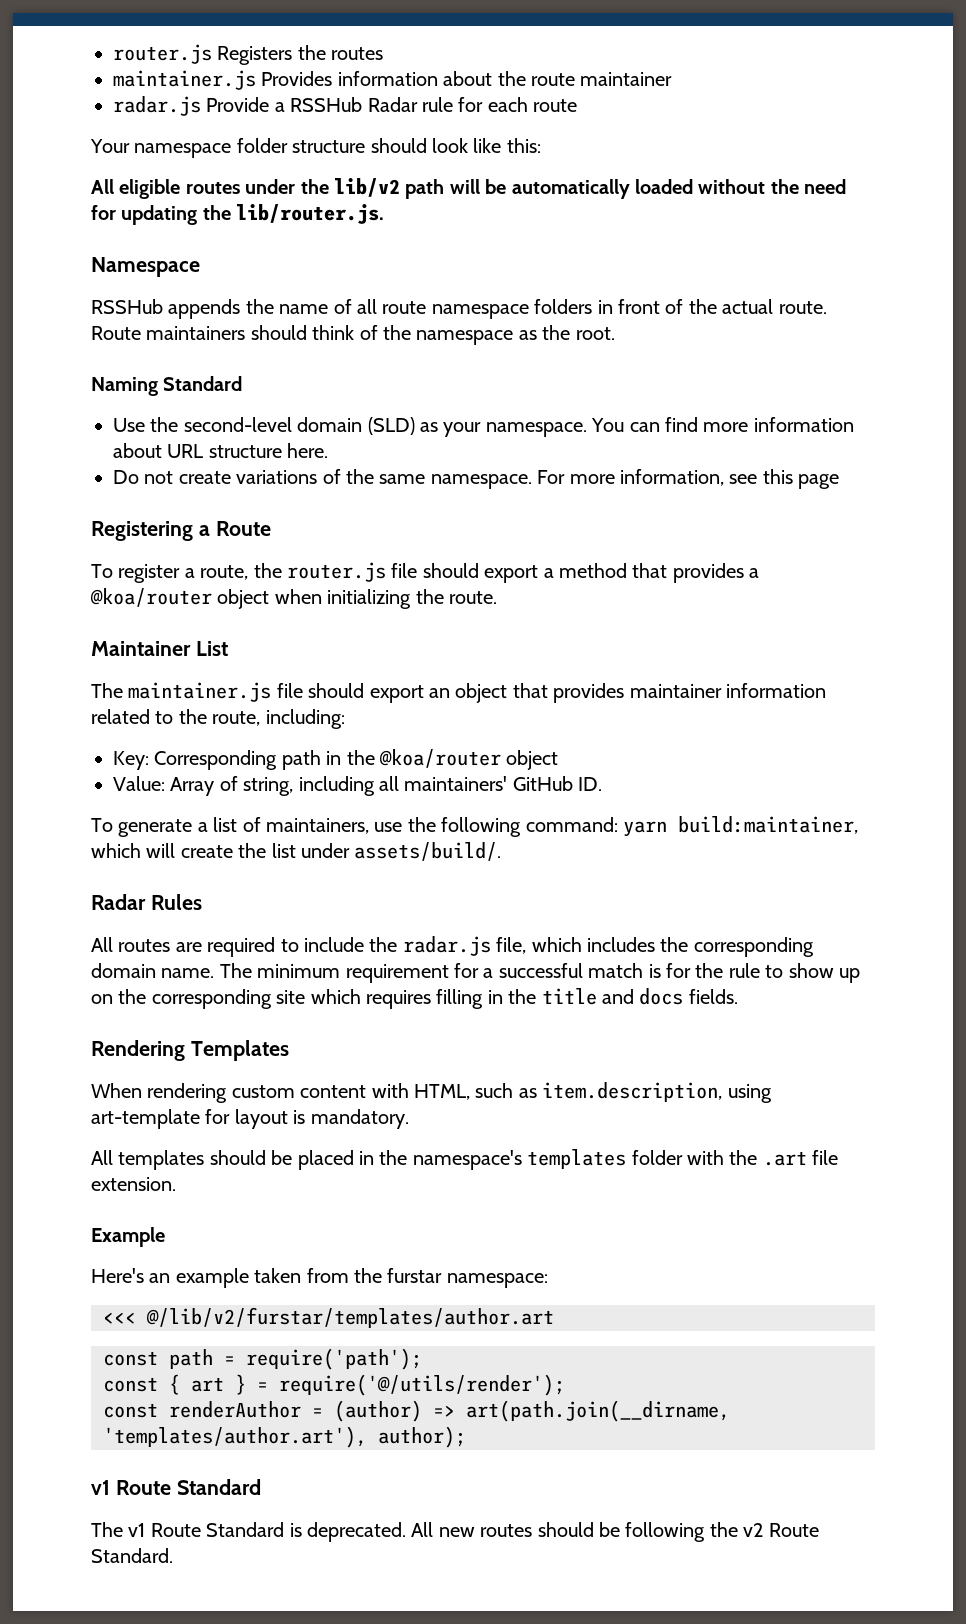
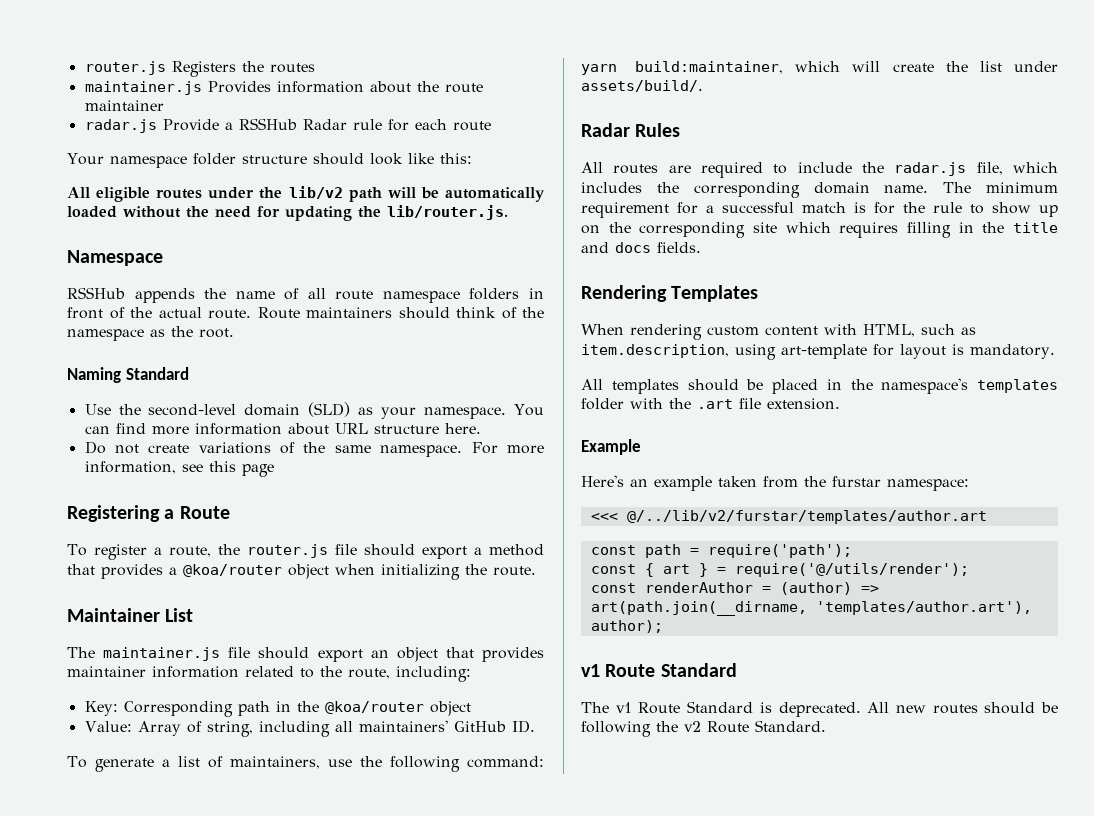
- <<< @/lib/v2/furstar/templates/author.art
+ <<< @/../lib/v2/furstar/templates/author.art

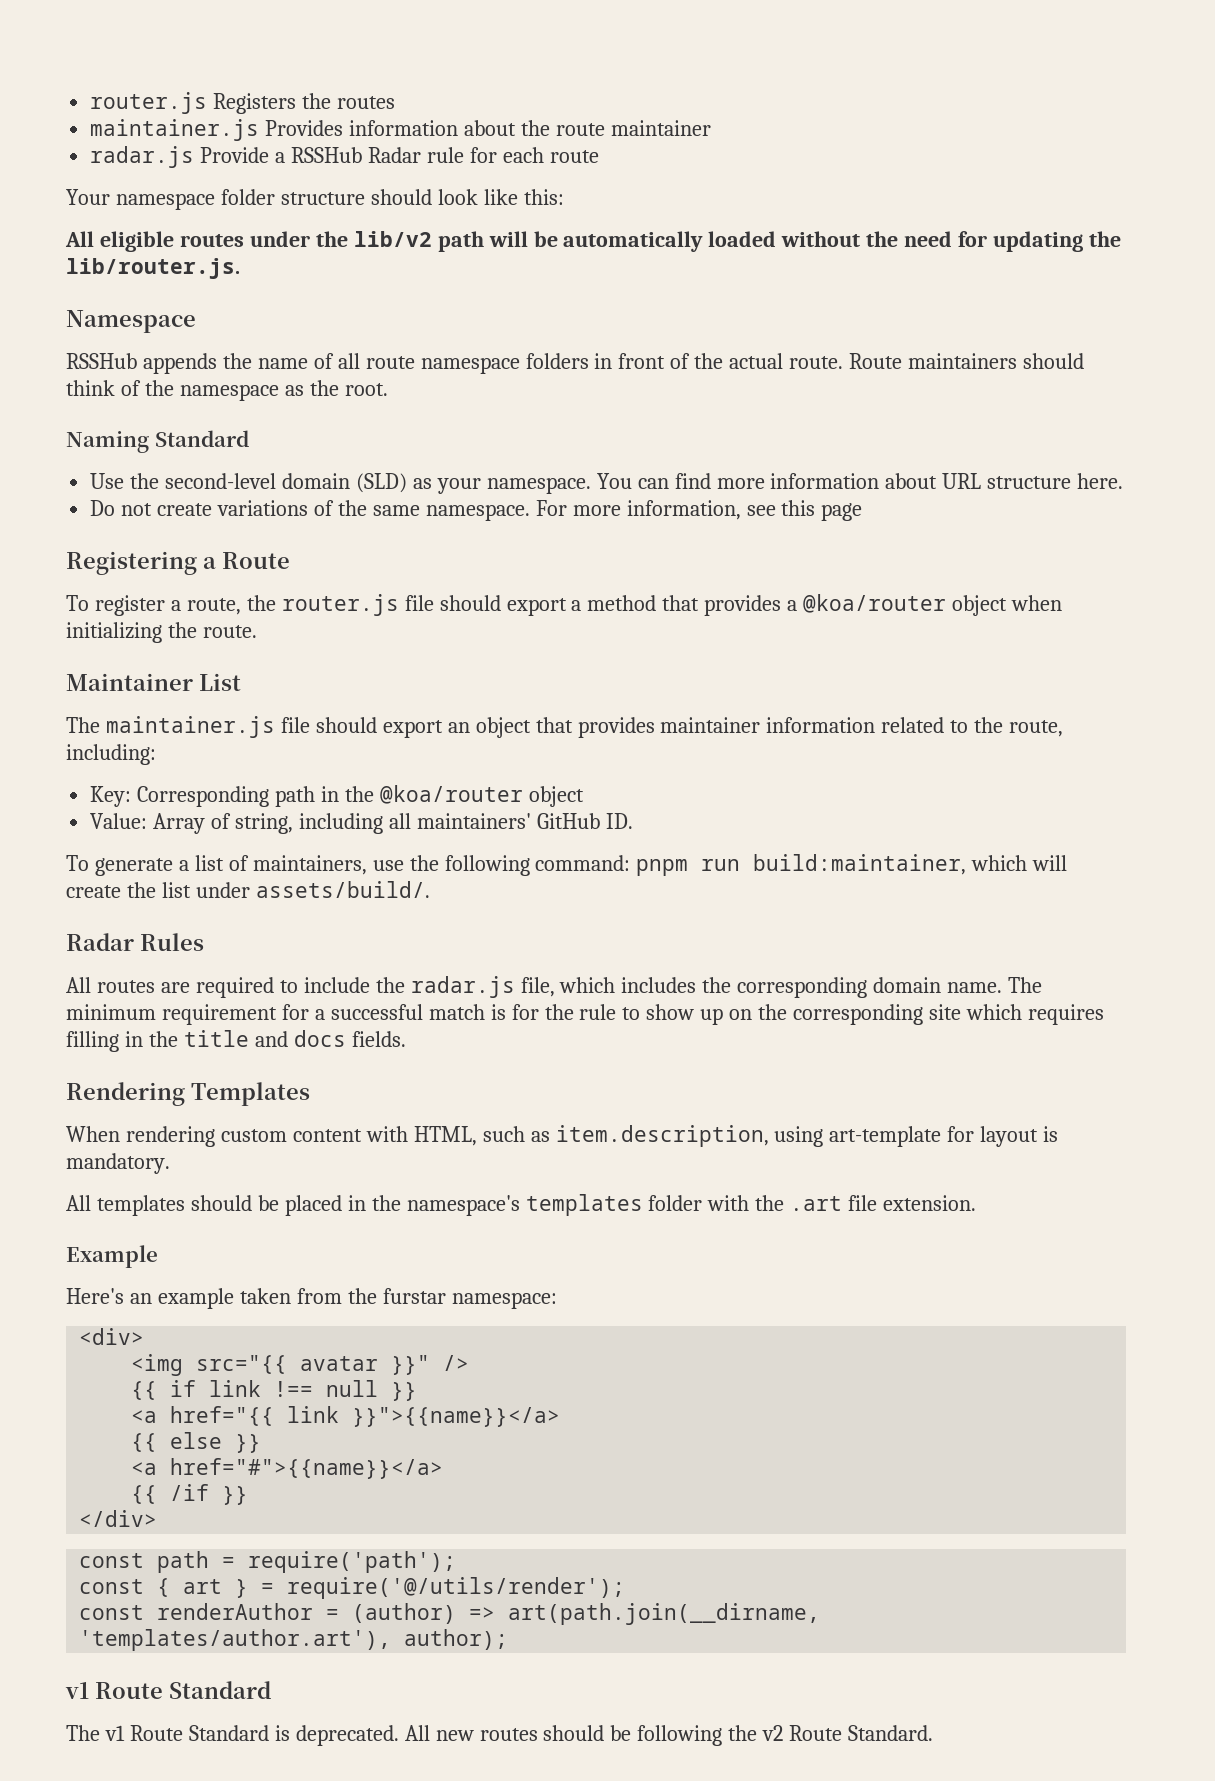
- To generate a list of maintainers, use the following command: yarn build:maintainer, which will create the list under assets/build/.
+ To generate a list of maintainers, use the following command: pnpm run build:maintainer, which will create the list under assets/build/.
- <<< @/../lib/v2/furstar/templates/author.art
+ <div>
+ <img src="{{ avatar }}" />
+ {{ if link !== null }}
+ <a href="{{ link }}">{{name}}</a>
+ {{ else }}
+ <a href="#">{{name}}</a>
+ {{ /if }}
+ </div>

